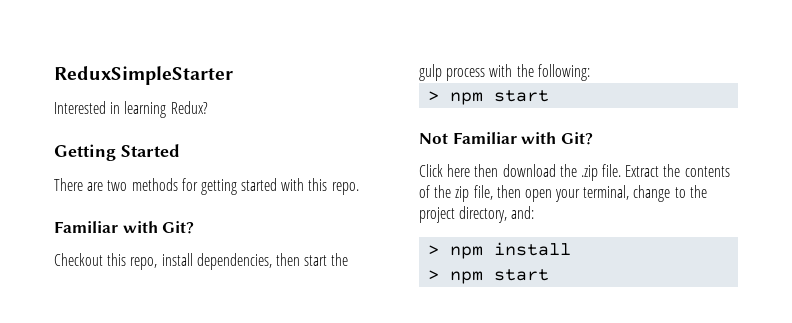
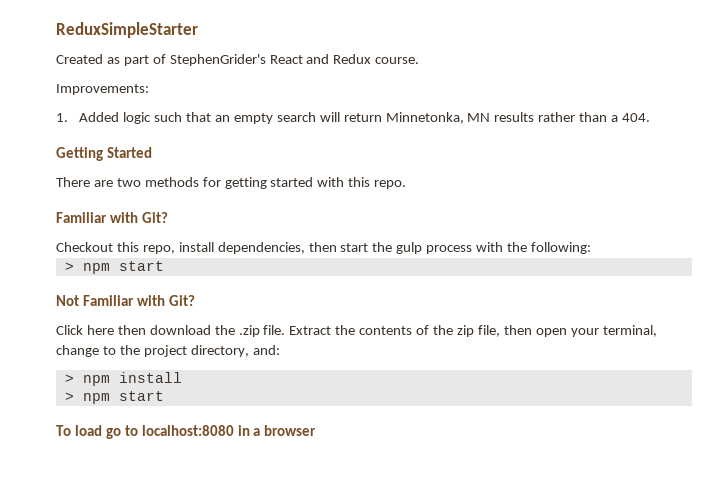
- Interested in learning Redux?
+ Created as part of StephenGrider's React and Redux course.
+ Improvements:
+ 1. Added logic such that an empty search will return Minnetonka, MN results rather than a 404.
+ To load go to localhost:8080 in a browser

